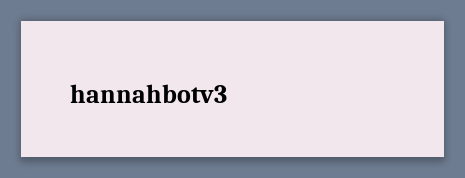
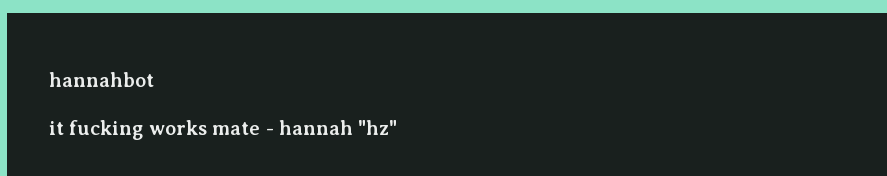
- hannahbotv3
+ hannahbot
+ it fucking works mate - hannah "hz"

